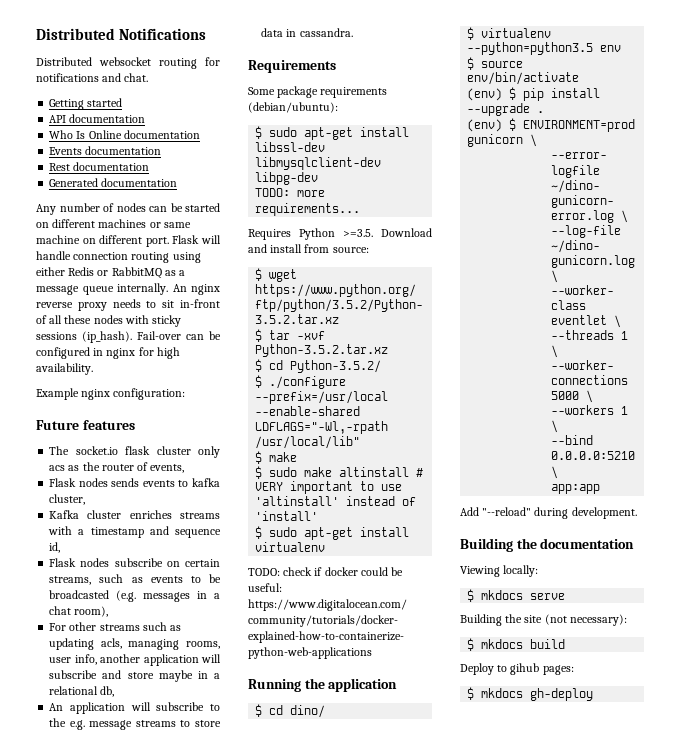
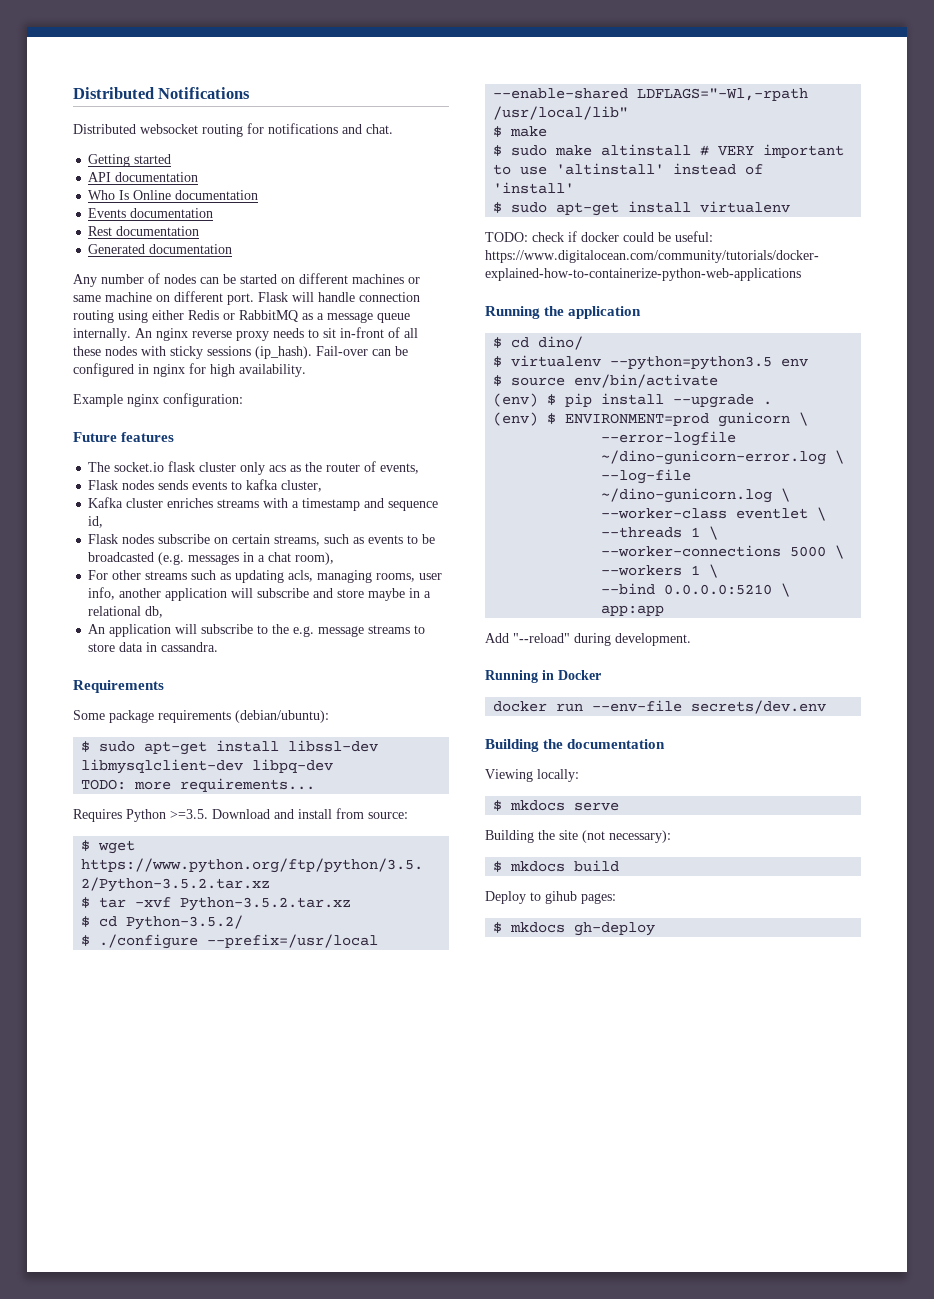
- $ sudo apt-get install libssl-dev libmysqlclient-dev libpg-dev
+ $ sudo apt-get install libssl-dev libmysqlclient-dev libpq-dev
+ Running in Docker
+ docker run --env-file secrets/dev.env

